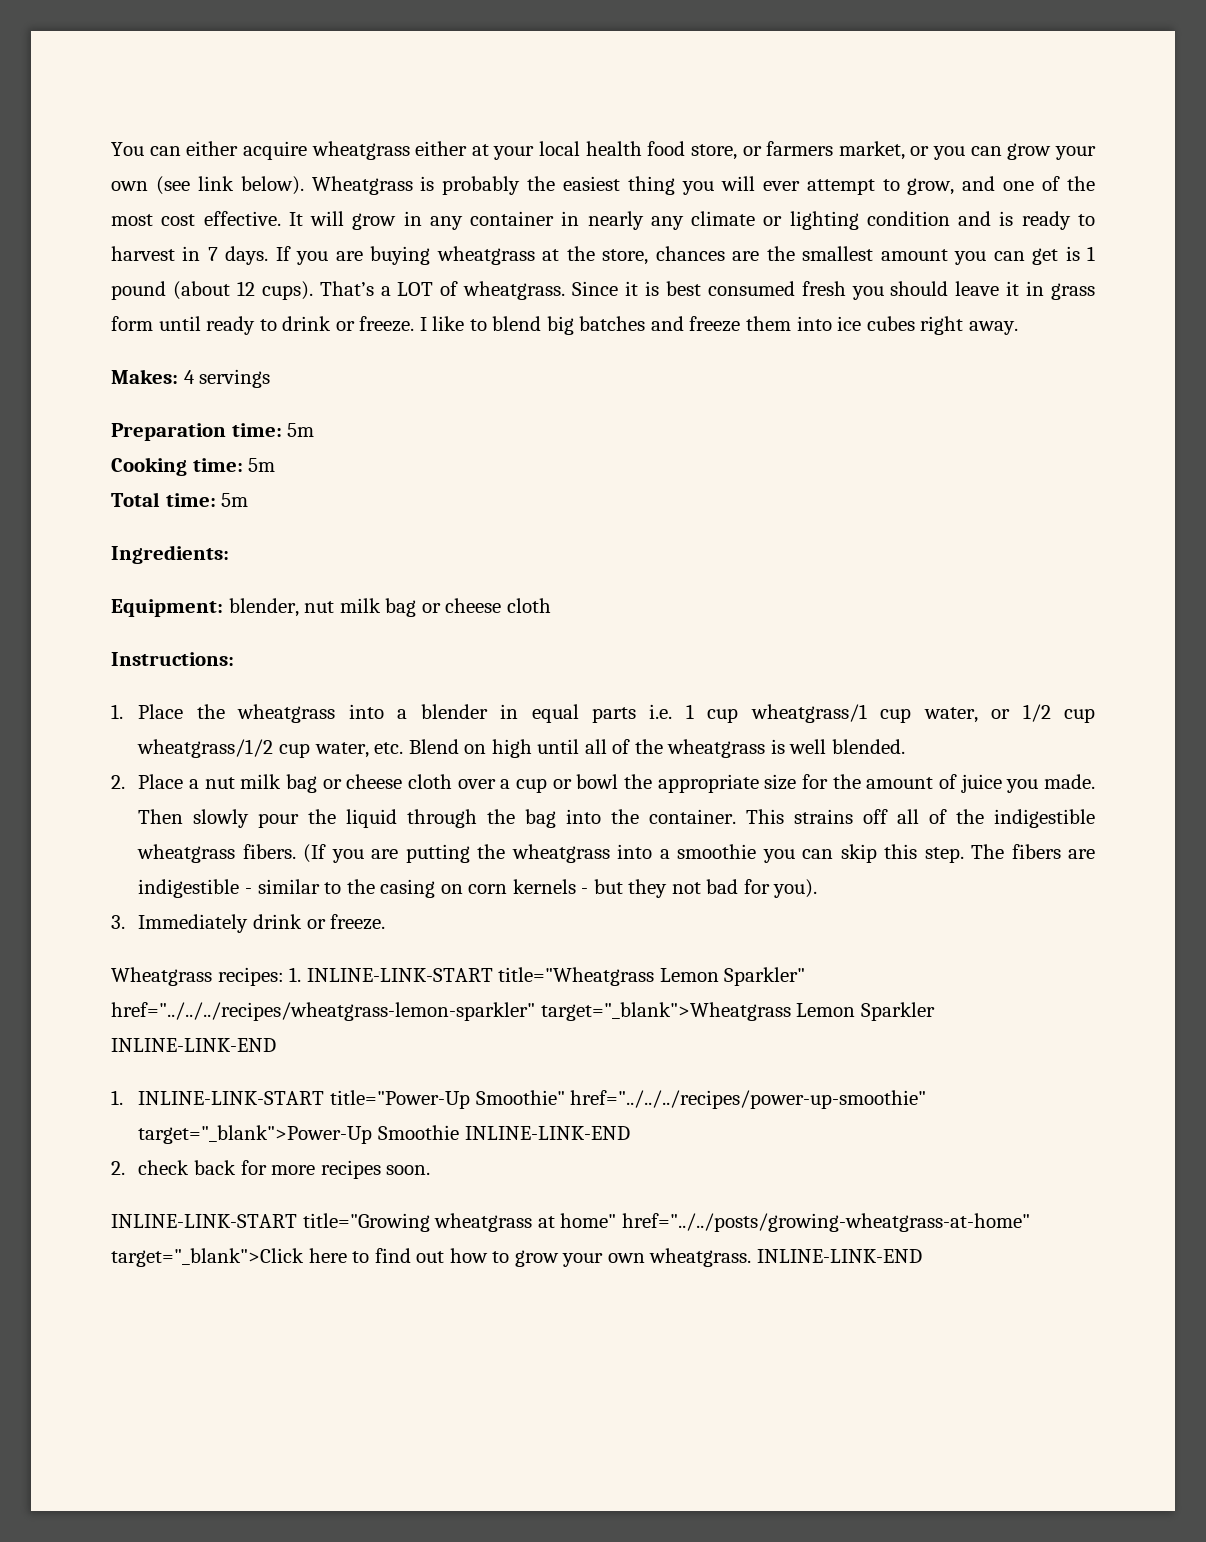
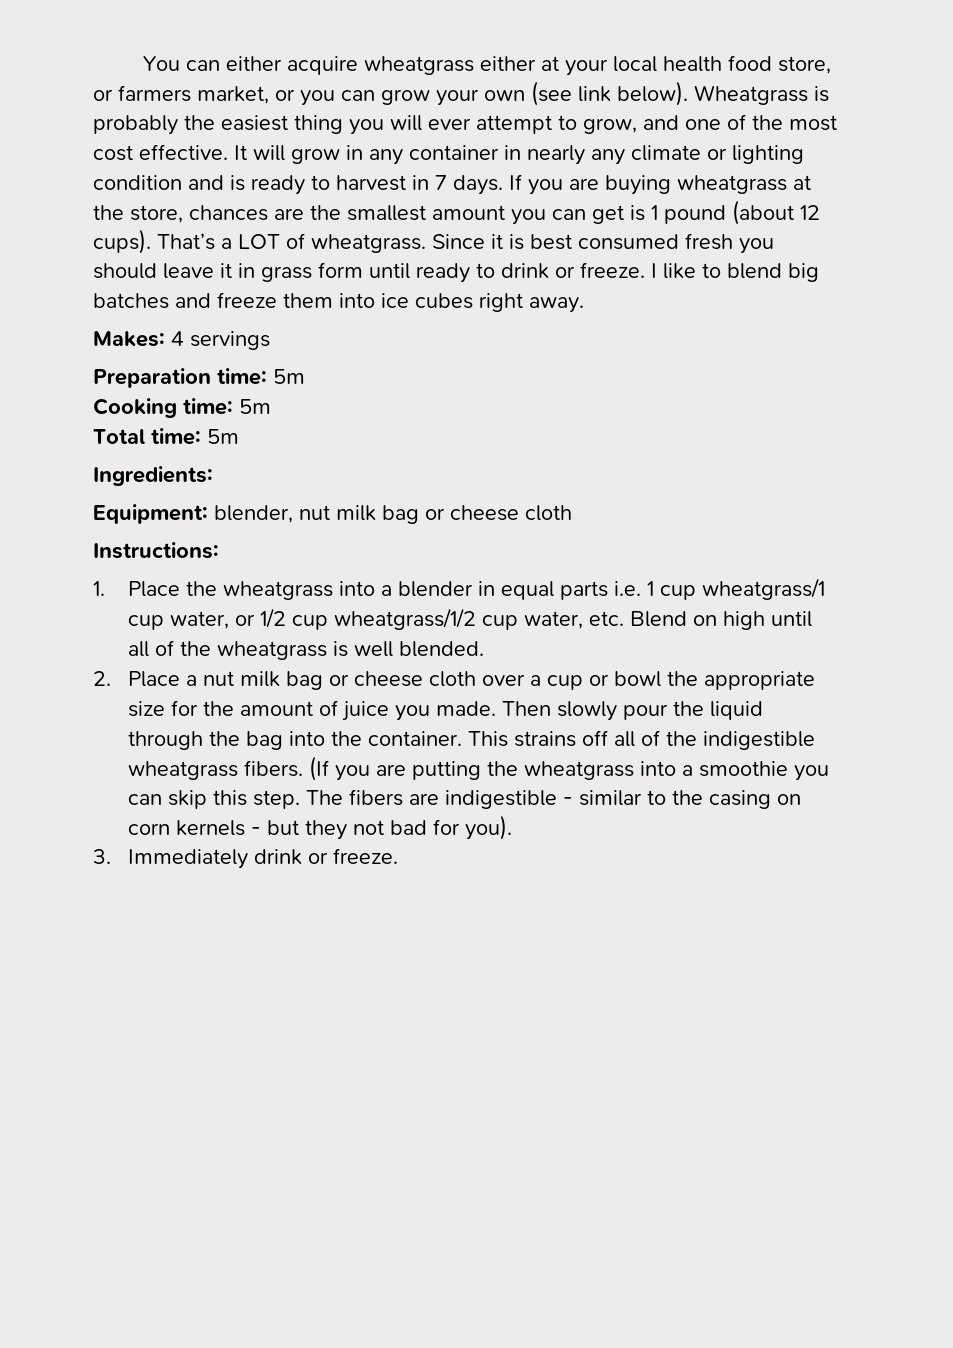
- Wheatgrass recipes: 1. INLINE-LINK-START title="Wheatgrass Lemon Sparkler" href="../../../recipes/wheatgrass-lemon-sparkler" target="_blank">Wheatgrass Lemon Sparkler INLINE-LINK-END
- 1. INLINE-LINK-START title="Power-Up Smoothie" href="../../../recipes/power-up-smoothie" target="_blank">Power-Up Smoothie INLINE-LINK-END
- 2. check back for more recipes soon.
- INLINE-LINK-START title="Growing wheatgrass at home" href="../../posts/growing-wheatgrass-at-home" target="_blank">Click here to find out how to grow your own wheatgrass. INLINE-LINK-END

